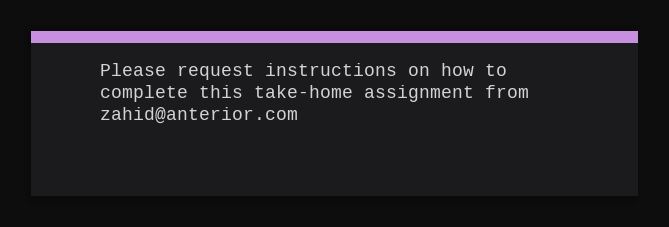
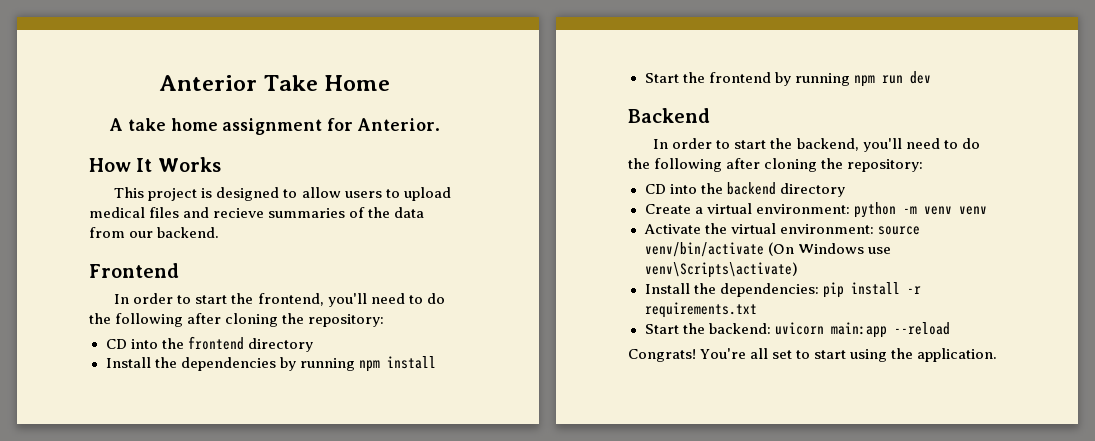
- Please request instructions on how to complete this take-home assignment from zahid@anterior.com
+ Anterior Take Home
+ A take home assignment for Anterior.
+ How It Works
+ This project is designed to allow users to upload medical files and recieve summaries of the data from our backend.
+ Frontend
+ In order to start the frontend, you'll need to do the following after cloning the repository:
+ CD into the frontend directory
+ Install the dependencies by running npm install
+ Start the frontend by running npm run dev
+ Backend
+ In order to start the backend, you'll need to do the following after cloning the repository:
+ CD into the backend directory
+ Create a virtual environment: python -m venv venv
+ Activate the virtual environment: source venv/bin/activate (On Windows use venv\Scripts\activate)
+ Install the dependencies: pip install -r requirements.txt
+ Start the backend: uvicorn main:app --reload
+ Congrats! You're all set to start using the application.

